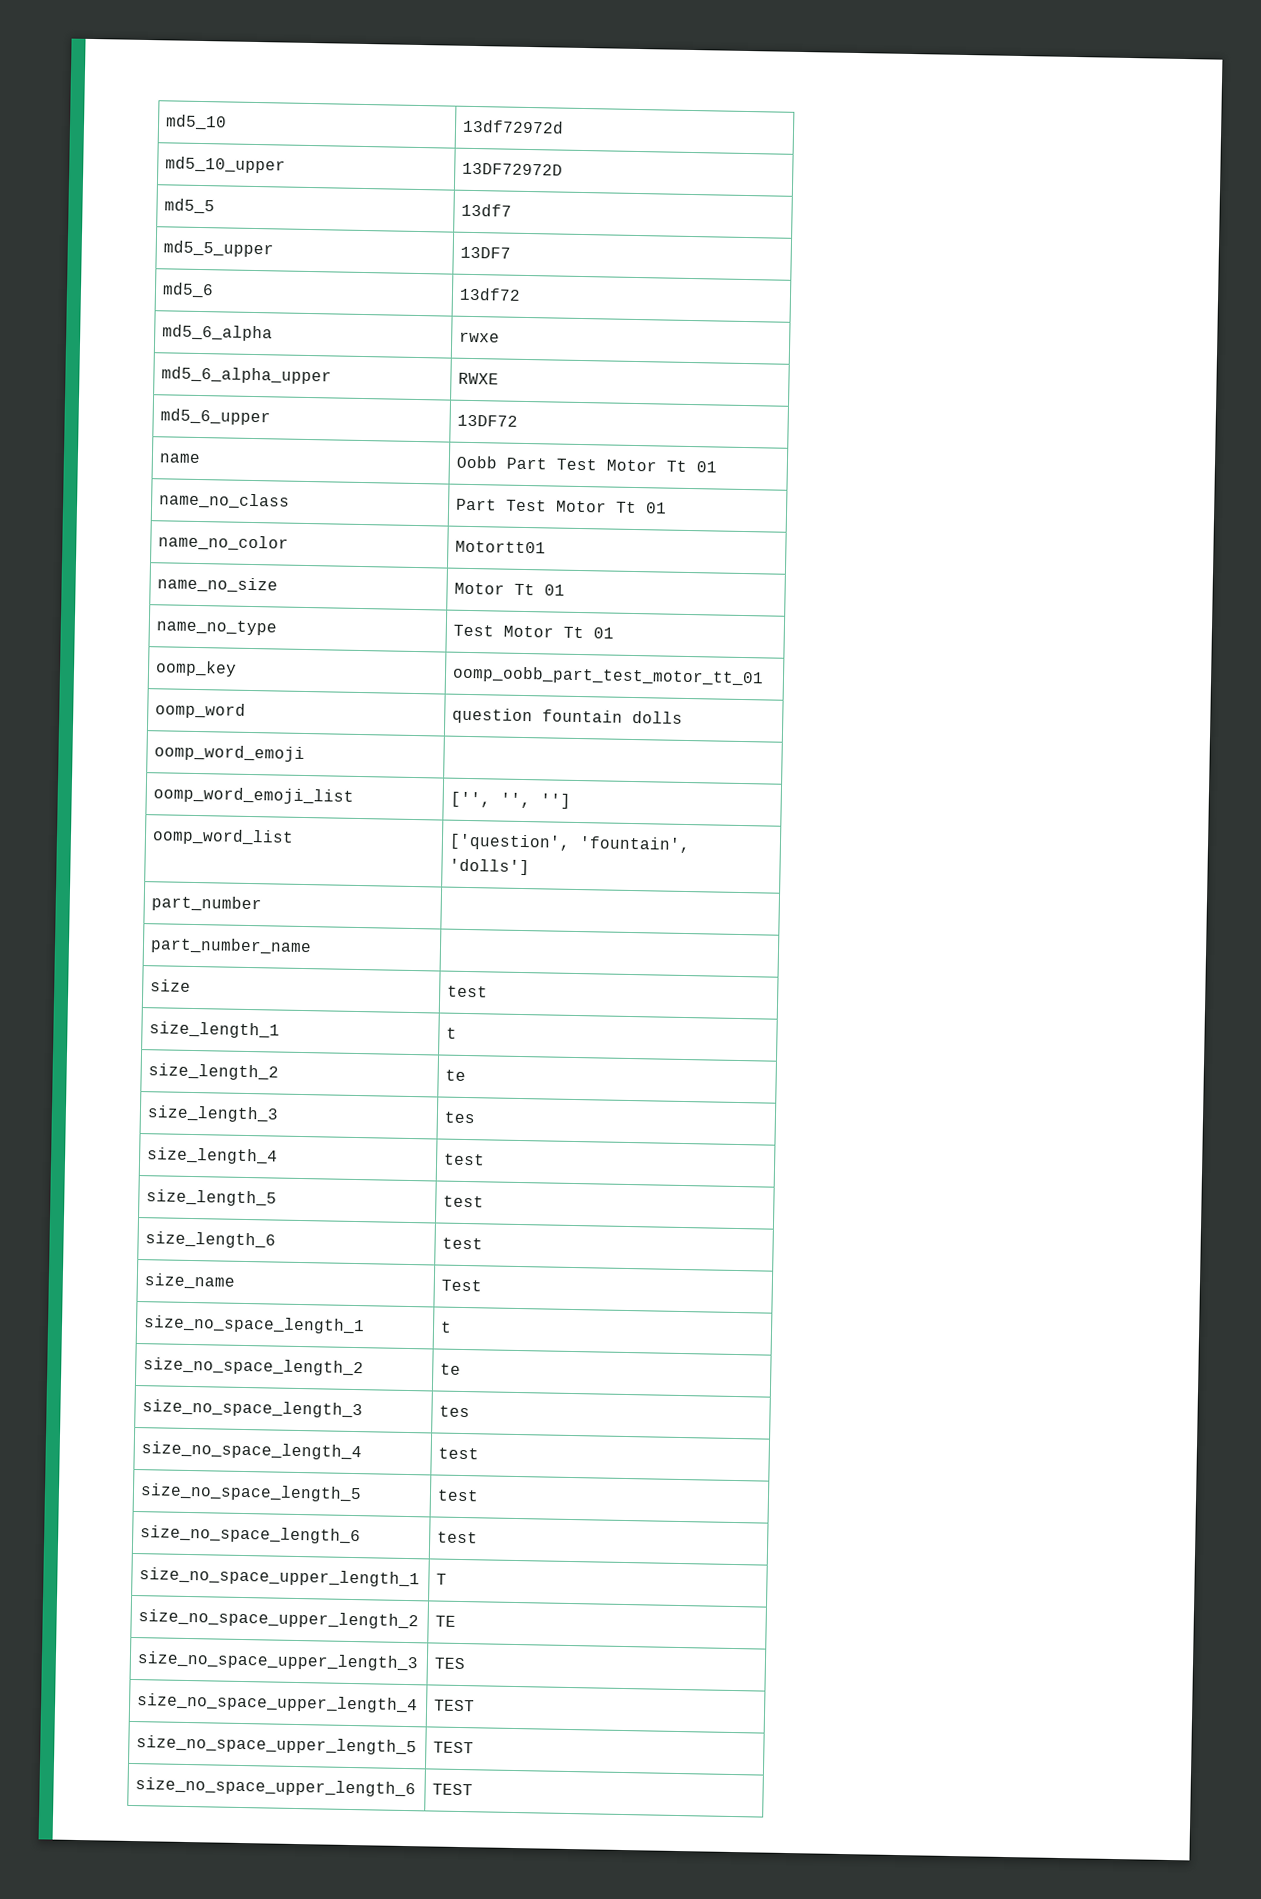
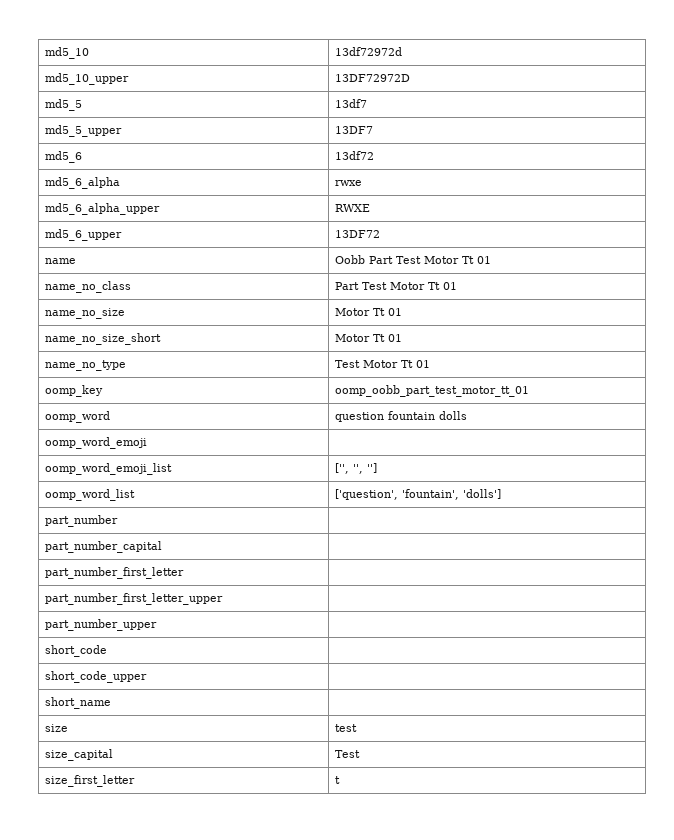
- name_no_color | Motortt01
  name_no_size | Motor Tt 01
+ name_no_size_short | Motor Tt 01
- part_number_name |
+ part_number_capital |
+ part_number_first_letter |
+ part_number_first_letter_upper |
+ part_number_upper |
+ short_code |
+ short_code_upper |
+ short_name |
  size | test
- size_length_1 | t
- size_length_2 | te
- size_length_3 | tes
- size_length_4 | test
- size_length_5 | test
- size_length_6 | test
- size_name | Test
+ size_capital | Test
- size_no_space_length_1 | t
- size_no_space_length_2 | te
- size_no_space_length_3 | tes
- size_no_space_length_4 | test
- size_no_space_length_5 | test
- size_no_space_length_6 | test
- size_no_space_upper_length_1 | T
- size_no_space_upper_length_2 | TE
- size_no_space_upper_length_3 | TES
- size_no_space_upper_length_4 | TEST
- size_no_space_upper_length_5 | TEST
- size_no_space_upper_length_6 | TEST
+ size_first_letter | t

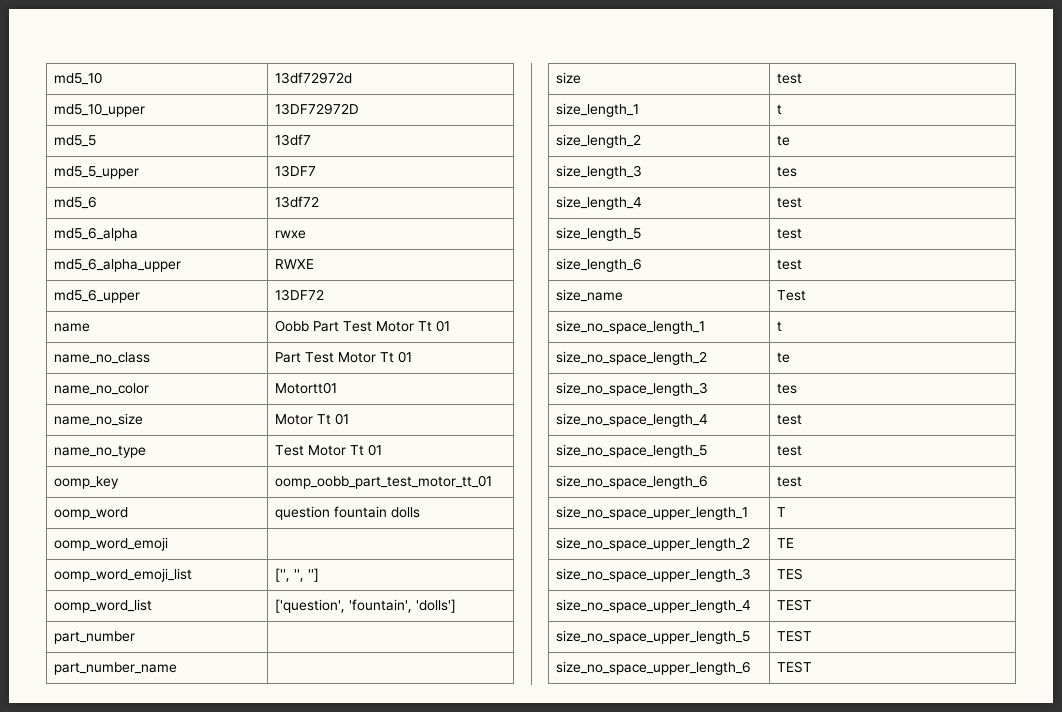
+ name_no_color | Motortt01
- name_no_size_short | Motor Tt 01
- part_number_capital |
- part_number_first_letter |
- part_number_first_letter_upper |
- part_number_upper |
- short_code |
- short_code_upper |
- short_name |
+ part_number_name |
  size | test
- size_capital | Test
+ size_length_1 | t
+ size_length_2 | te
+ size_length_3 | tes
+ size_length_4 | test
+ size_length_5 | test
+ size_length_6 | test
+ size_name | Test
- size_first_letter | t
+ size_no_space_length_1 | t
+ size_no_space_length_2 | te
+ size_no_space_length_3 | tes
+ size_no_space_length_4 | test
+ size_no_space_length_5 | test
+ size_no_space_length_6 | test
+ size_no_space_upper_length_1 | T
+ size_no_space_upper_length_2 | TE
+ size_no_space_upper_length_3 | TES
+ size_no_space_upper_length_4 | TEST
+ size_no_space_upper_length_5 | TEST
+ size_no_space_upper_length_6 | TEST

